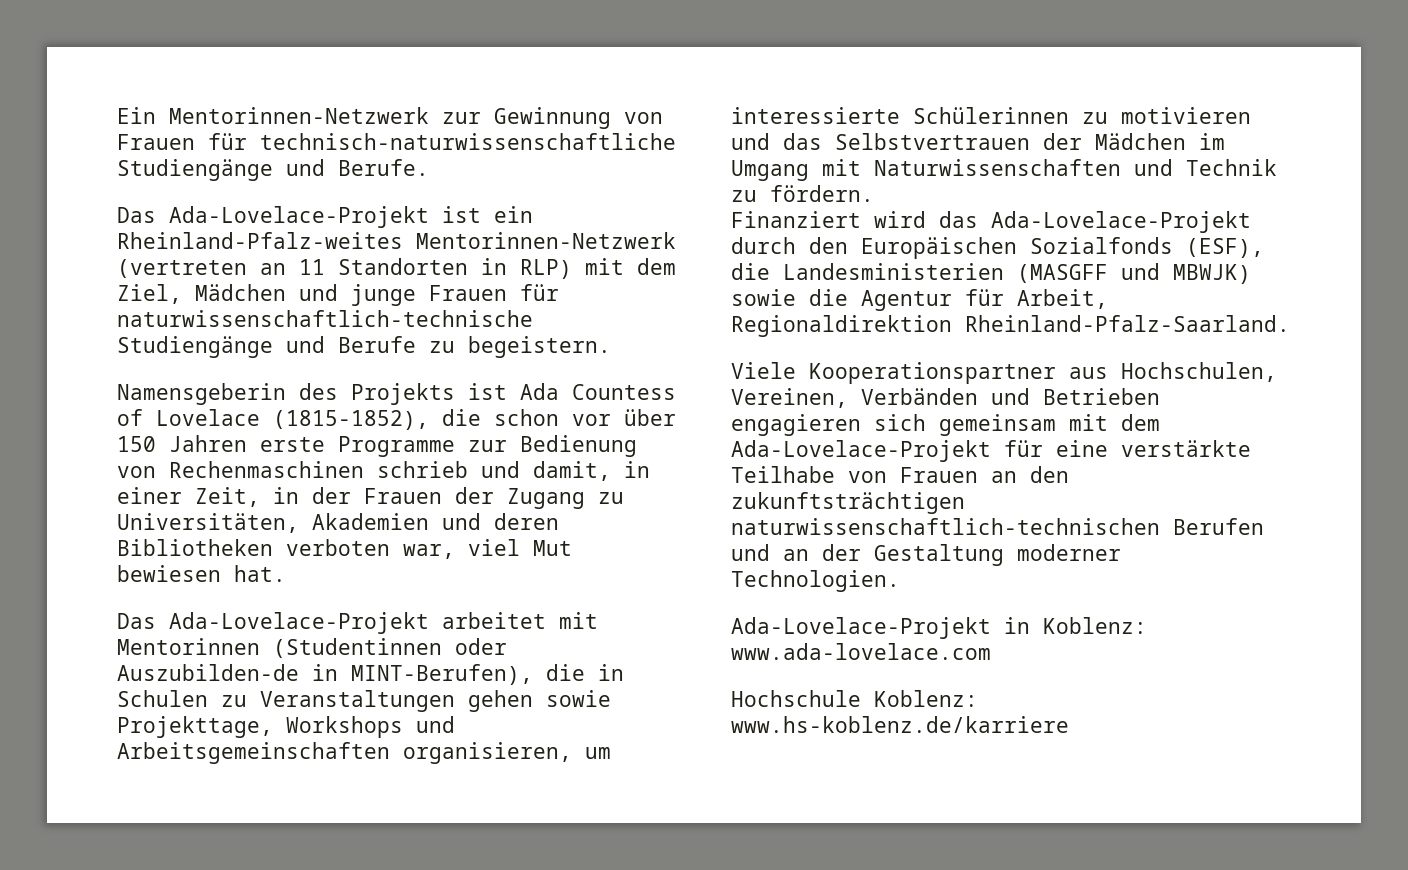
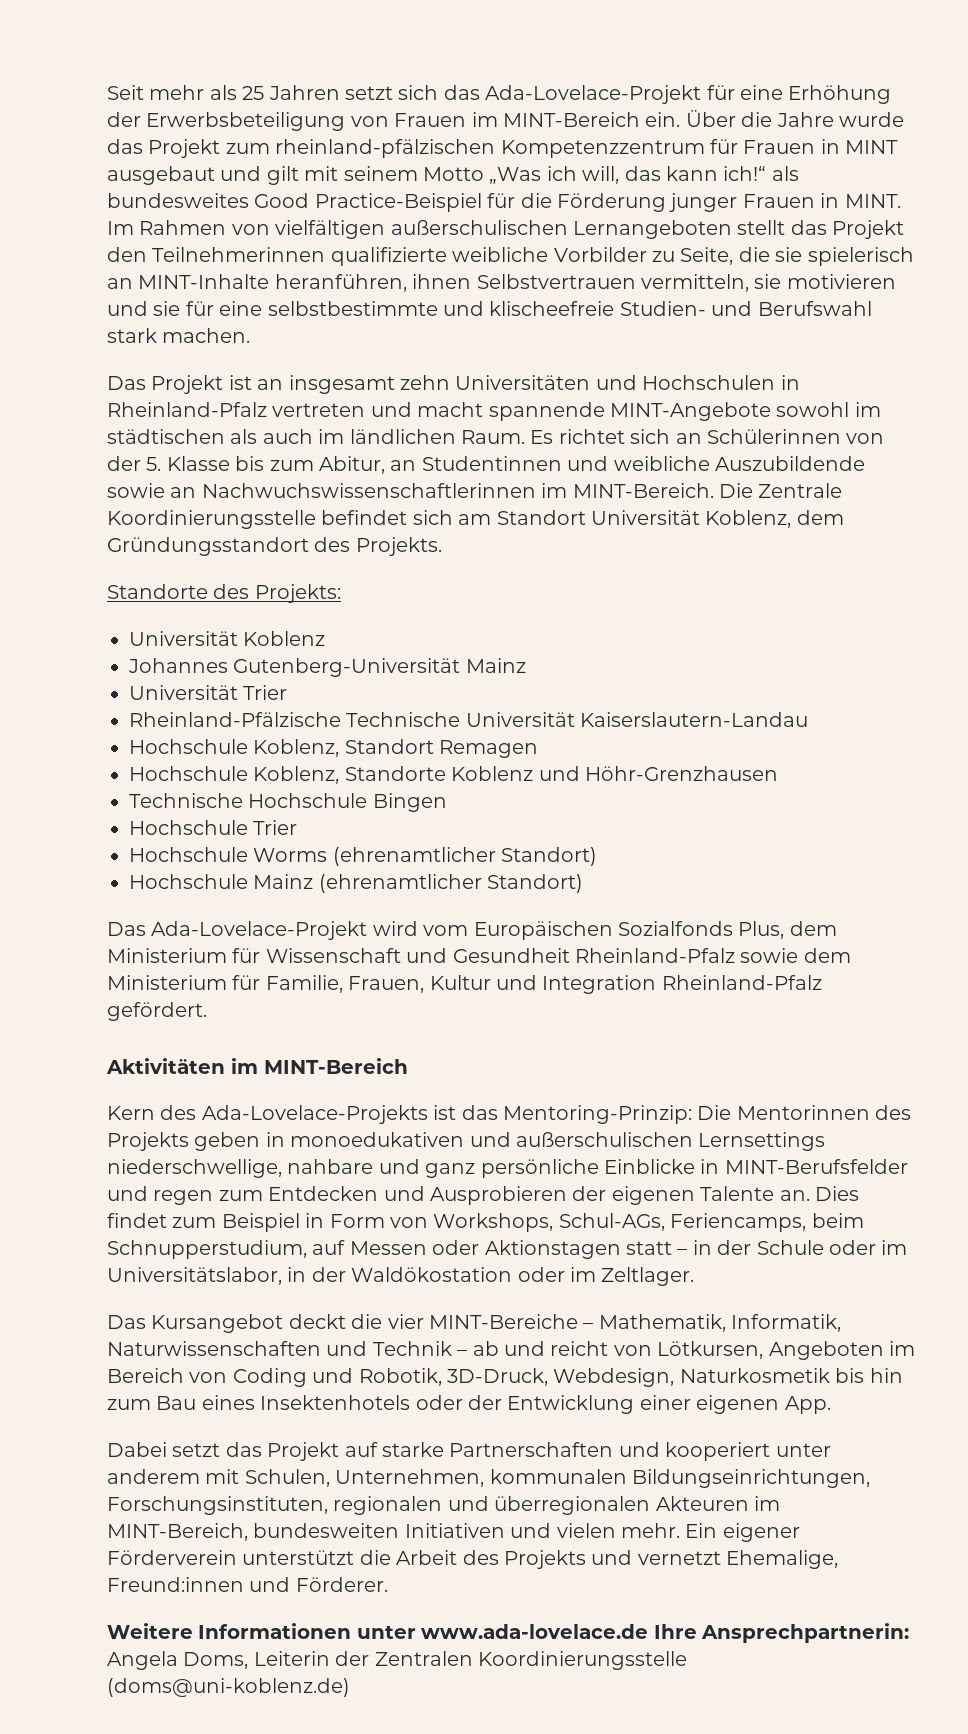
- Ein Mentorinnen-Netzwerk zur Gewinnung von Frauen für technisch-naturwissenschaftliche Studiengänge und Berufe.
- Das Ada-Lovelace-Projekt ist ein Rheinland-Pfalz-weites Mentorinnen-Netzwerk (vertreten an 11 Standorten in RLP) mit dem Ziel, Mädchen und junge Frauen für naturwissenschaftlich-technische Studiengänge und Berufe zu begeistern.
- Namensgeberin des Projekts ist Ada Countess of Lovelace (1815-1852), die schon vor über 150 Jahren erste Programme zur Bedienung von Rechenmaschinen schrieb und damit, in einer Zeit, in der Frauen der Zugang zu Universitäten, Akademien und deren Bibliotheken verboten war, viel Mut bewiesen hat.
- Das Ada-Lovelace-Projekt arbeitet mit Mentorinnen (Studentinnen oder Auszubilden-de in MINT-Berufen), die in Schulen zu Veranstaltungen gehen sowie Projekttage, Workshops und Arbeitsgemeinschaften organisieren, um interessierte Schülerinnen zu motivieren und das Selbstvertrauen der Mädchen im Umgang mit Naturwissenschaften und Technik zu fördern.
- Finanziert wird das Ada-Lovelace-Projekt durch den Europäischen Sozialfonds (ESF), die Landesministerien (MASGFF und MBWJK) sowie die Agentur für Arbeit, Regionaldirektion Rheinland-Pfalz-Saarland.
- Viele Kooperationspartner aus Hochschulen, Vereinen, Verbänden und Betrieben engagieren sich gemeinsam mit dem Ada-Lovelace-Projekt für eine verstärkte Teilhabe von Frauen an den zukunftsträchtigen naturwissenschaftlich-technischen Berufen und an der Gestaltung moderner Technologien.
- Ada-Lovelace-Projekt in Koblenz: www.ada-lovelace.com
- Hochschule Koblenz: www.hs-koblenz.de/karriere
+ Seit mehr als 25 Jahren setzt sich das Ada-Lovelace-Projekt für eine Erhöhung der Erwerbsbeteiligung von Frauen im MINT-Bereich ein. Über die Jahre wurde das Projekt zum rheinland-pfälzischen Kompetenzzentrum für Frauen in MINT ausgebaut und gilt mit seinem Motto „Was ich will, das kann ich!“ als bundesweites Good Practice-Beispiel für die Förderung junger Frauen in MINT. Im Rahmen von vielfältigen außerschulischen Lernangeboten stellt das Projekt den Teilnehmerinnen qualifizierte weibliche Vorbilder zu Seite, die sie spielerisch an MINT-Inhalte heranführen, ihnen Selbstvertrauen vermitteln, sie motivieren und sie für eine selbstbestimmte und klischeefreie Studien- und Berufswahl stark machen.
+ Das Projekt ist an insgesamt zehn Universitäten und Hochschulen in Rheinland-Pfalz vertreten und macht spannende MINT-Angebote sowohl im städtischen als auch im ländlichen Raum. Es richtet sich an Schülerinnen von der 5. Klasse bis zum Abitur, an Studentinnen und weibliche Auszubildende sowie an Nachwuchswissenschaftlerinnen im MINT-Bereich. Die Zentrale Koordinierungsstelle befindet sich am Standort Universität Koblenz, dem Gründungsstandort des Projekts.
+ Standorte des Projekts:
+ Universität Koblenz
+ Johannes Gutenberg-Universität Mainz
+ Universität Trier
+ Rheinland-Pfälzische Technische Universität Kaiserslautern-Landau
+ Hochschule Koblenz, Standort Remagen
+ Hochschule Koblenz, Standorte Koblenz und Höhr-Grenzhausen
+ Technische Hochschule Bingen
+ Hochschule Trier
+ Hochschule Worms (ehrenamtlicher Standort)
+ Hochschule Mainz (ehrenamtlicher Standort)
+ Das Ada-Lovelace-Projekt wird vom Europäischen Sozialfonds Plus, dem Ministerium für Wissenschaft und Gesundheit Rheinland-Pfalz sowie dem Ministerium für Familie, Frauen, Kultur und Integration Rheinland-Pfalz gefördert.
+ Aktivitäten im MINT-Bereich
+ Kern des Ada-Lovelace-Projekts ist das Mentoring-Prinzip: Die Mentorinnen des Projekts geben in monoedukativen und außerschulischen Lernsettings niederschwellige, nahbare und ganz persönliche Einblicke in MINT-Berufsfelder und regen zum Entdecken und Ausprobieren der eigenen Talente an. Dies findet zum Beispiel in Form von Workshops, Schul-AGs, Feriencamps, beim Schnupperstudium, auf Messen oder Aktionstagen statt – in der Schule oder im Universitätslabor, in der Waldökostation oder im Zeltlager.
+ Das Kursangebot deckt die vier MINT-Bereiche – Mathematik, Informatik, Naturwissenschaften und Technik – ab und reicht von Lötkursen, Angeboten im Bereich von Coding und Robotik, 3D-Druck, Webdesign, Naturkosmetik bis hin zum Bau eines Insektenhotels oder der Entwicklung einer eigenen App.
+ Dabei setzt das Projekt auf starke Partnerschaften und kooperiert unter anderem mit Schulen, Unternehmen, kommunalen Bildungseinrichtungen, Forschungsinstituten, regionalen und überregionalen Akteuren im MINT-Bereich, bundesweiten Initiativen und vielen mehr. Ein eigener Förderverein unterstützt die Arbeit des Projekts und vernetzt Ehemalige, Freund:innen und Förderer.
+ Weitere Informationen unter www.ada-lovelace.de Ihre Ansprechpartnerin: Angela Doms, Leiterin der Zentralen Koordinierungsstelle (doms@uni-koblenz.de)

